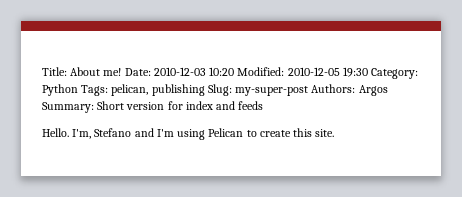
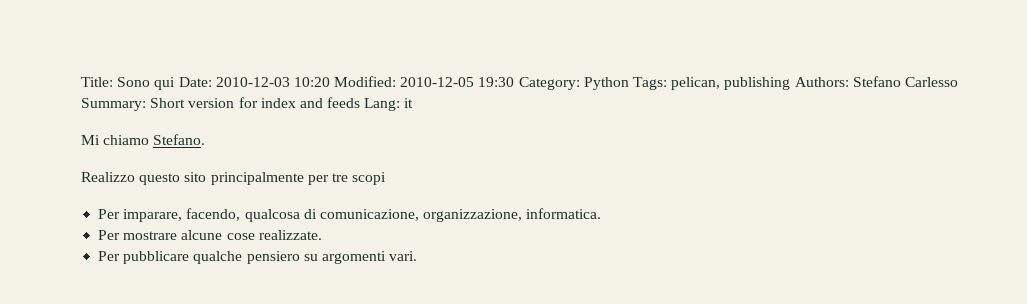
- Title: About me! Date: 2010-12-03 10:20 Modified: 2010-12-05 19:30 Category: Python Tags: pelican, publishing Slug: my-super-post Authors: Argos Summary: Short version for index and feeds
- Hello. I'm, Stefano and I'm using Pelican to create this site.
+ Title: Sono qui Date: 2010-12-03 10:20 Modified: 2010-12-05 19:30 Category: Python Tags: pelican, publishing Authors: Stefano Carlesso Summary: Short version for index and feeds Lang: it
+ Mi chiamo Stefano.
+ Realizzo questo sito principalmente per tre scopi
+ Per imparare, facendo, qualcosa di comunicazione, organizzazione, informatica.
+ Per mostrare alcune cose realizzate.
+ Per pubblicare qualche pensiero su argomenti vari.

